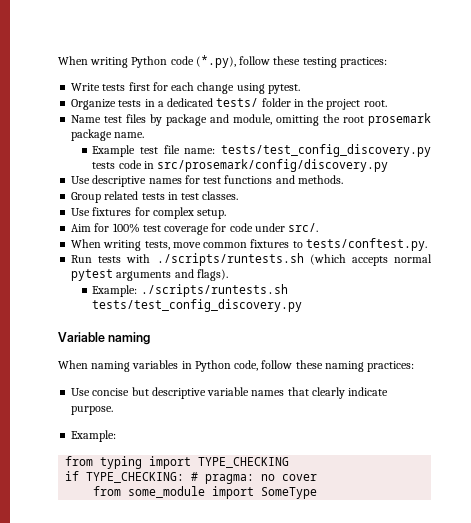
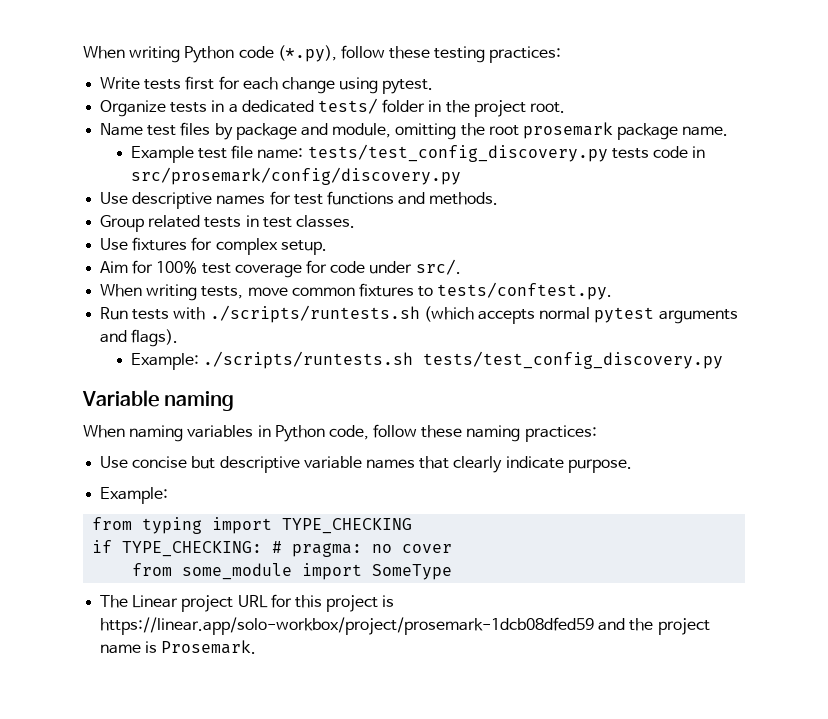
+ The Linear project URL for this project is https://linear.app/solo-workbox/project/prosemark-1dcb08dfed59 and the project name is Prosemark.

